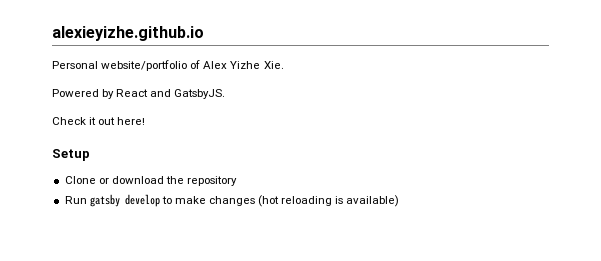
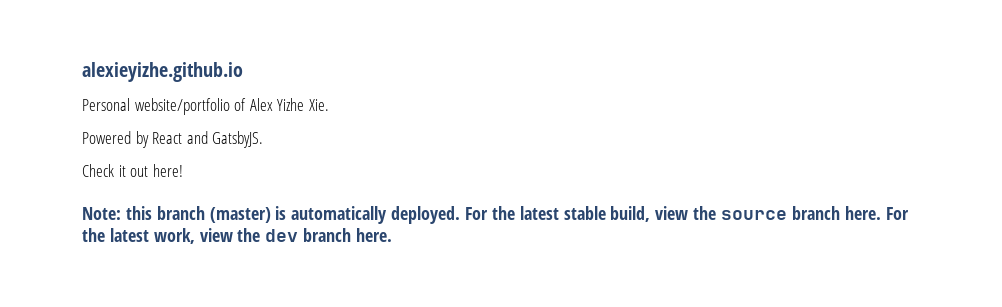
- Setup
- Clone or download the repository
- Run gatsby develop to make changes (hot reloading is available)
+ Note: this branch (master) is automatically deployed. For the latest stable build, view the source branch here. For the latest work, view the dev branch here.

